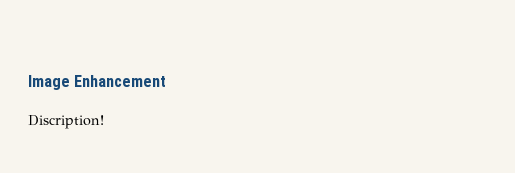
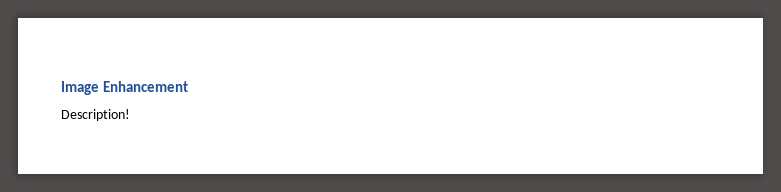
- Discription!
+ Description!

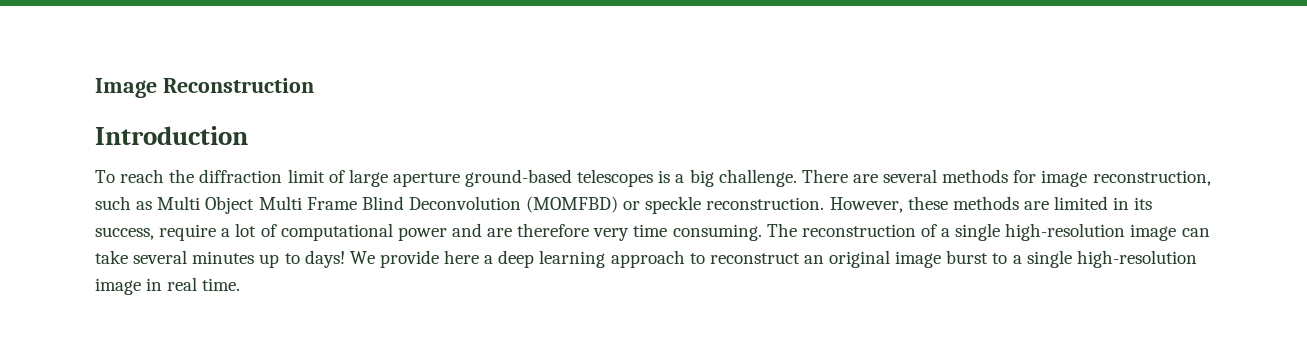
- Image Enhancement
- Description!
+ Image Reconstruction
+ Introduction
+ To reach the diffraction limit of large aperture ground-based telescopes is a big challenge. There are several methods for image reconstruction, such as Multi Object Multi Frame Blind Deconvolution (MOMFBD) or speckle reconstruction. However, these methods are limited in its success, require a lot of computational power and are therefore very time consuming. The reconstruction of a single high-resolution image can take several minutes up to days! We provide here a deep learning approach to reconstruct an original image burst to a single high-resolution image in real time.

